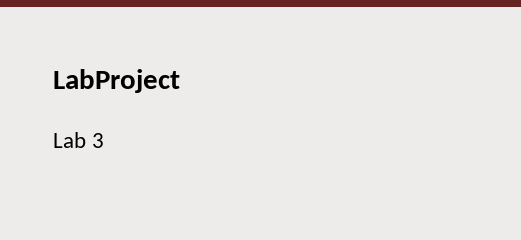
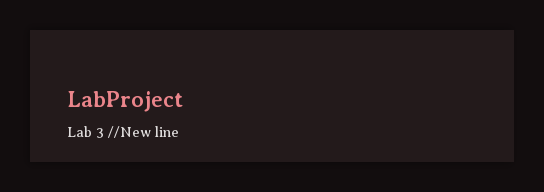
- Lab 3
+ Lab 3 //New line

